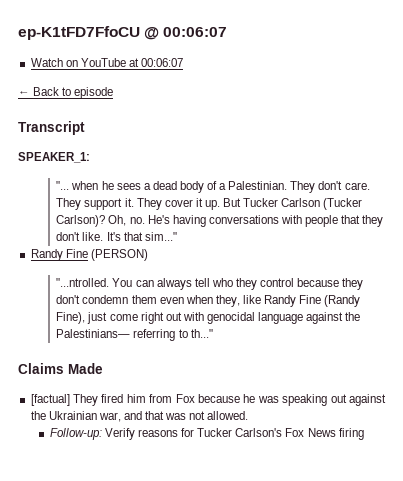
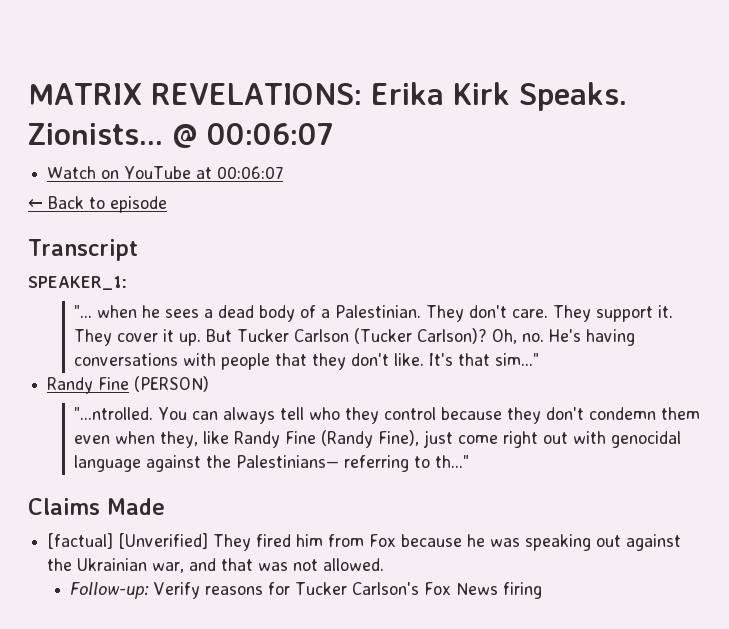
- ep-K1tFD7FfoCU @ 00:06:07
+ MATRIX REVELATIONS: Erika Kirk Speaks. Zionists... @ 00:06:07
- [factual] They fired him from Fox because he was speaking out against the Ukrainian war, and that was not allowed.
+ [factual] [Unverified] They fired him from Fox because he was speaking out against the Ukrainian war, and that was not allowed.

